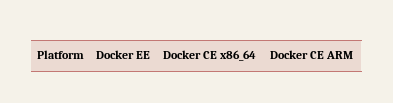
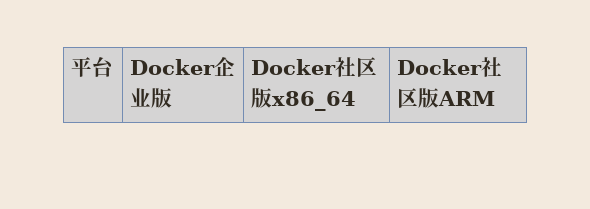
- Platform | Docker EE | Docker CE x86_64 | Docker CE ARM
+ 平台 | Docker企业版 | Docker社区版x86_64 | Docker社区版ARM

